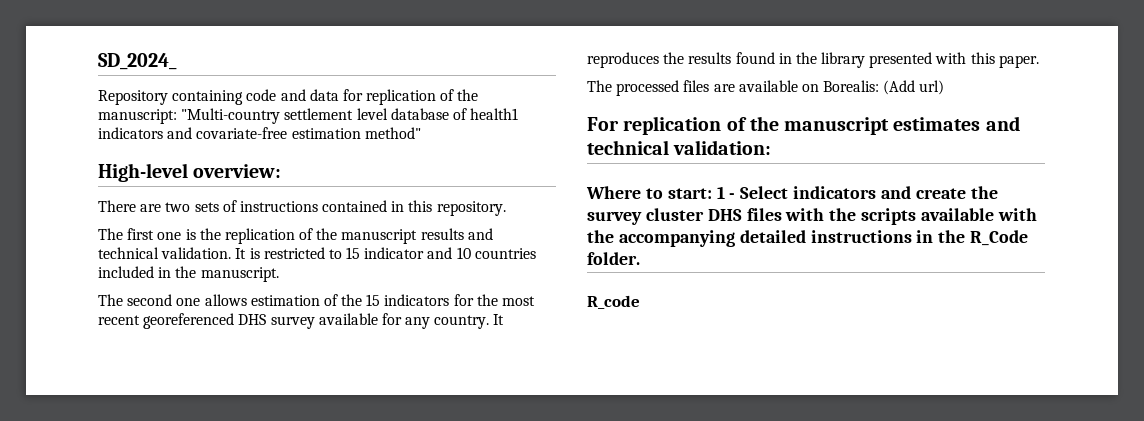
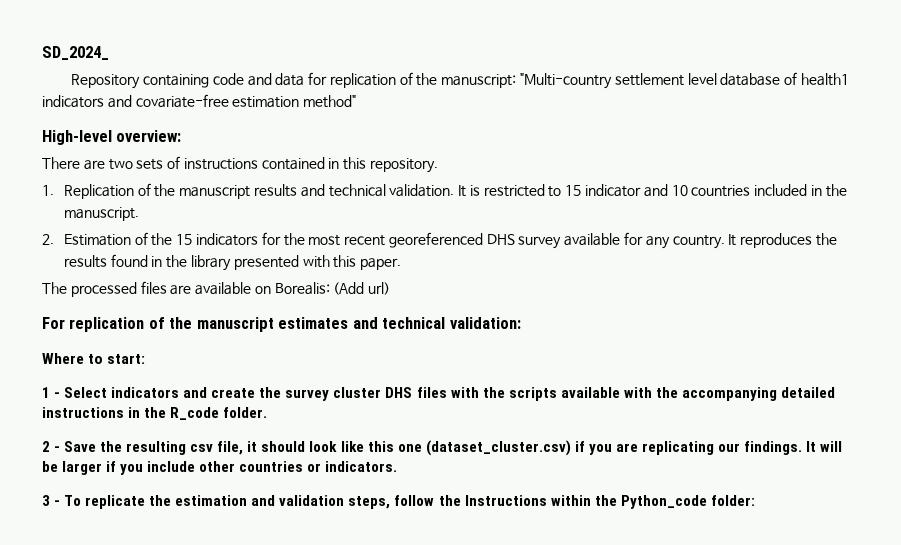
- The first one is the replication of the manuscript results and technical validation.
+ 1. Replication of the manuscript results and technical validation.
- The second one allows estimation of the 15 indicators for the most recent georeferenced DHS survey available for any country.
+ 2. Estimation of the 15 indicators for the most recent georeferenced DHS survey available for any country.
- Where to start: 1 - Select indicators and create the survey cluster DHS files with the scripts available with the accompanying detailed instructions in the R_Code folder.
+ Where to start:
+ 1 - Select indicators and create the survey cluster DHS files with the scripts available with the accompanying detailed instructions in the R_code folder.
- R_code
+ 2 - Save the resulting csv file, it should look like this one (dataset_cluster.csv) if you are replicating our findings. It will be larger if you include other countries or indicators.
+ 3 - To replicate the estimation and validation steps, follow the Instructions within the Python_code folder:

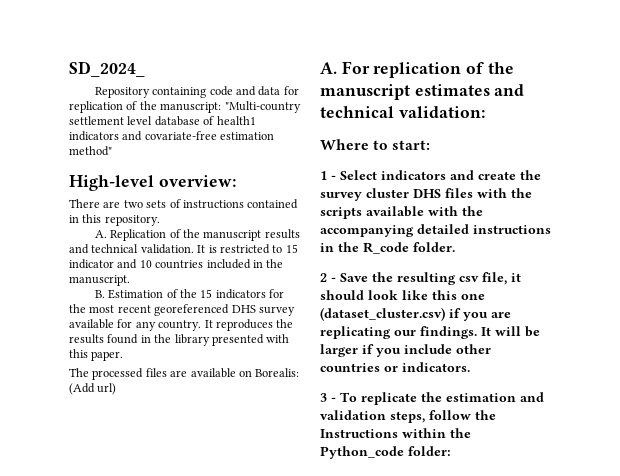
- 1. Replication of the manuscript results and technical validation.
+ A. Replication of the manuscript results and technical validation.
- 2. Estimation of the 15 indicators for the most recent georeferenced DHS survey available for any country.
+ B. Estimation of the 15 indicators for the most recent georeferenced DHS survey available for any country.
- For replication of the manuscript estimates and technical validation:
+ A. For replication of the manuscript estimates and technical validation:

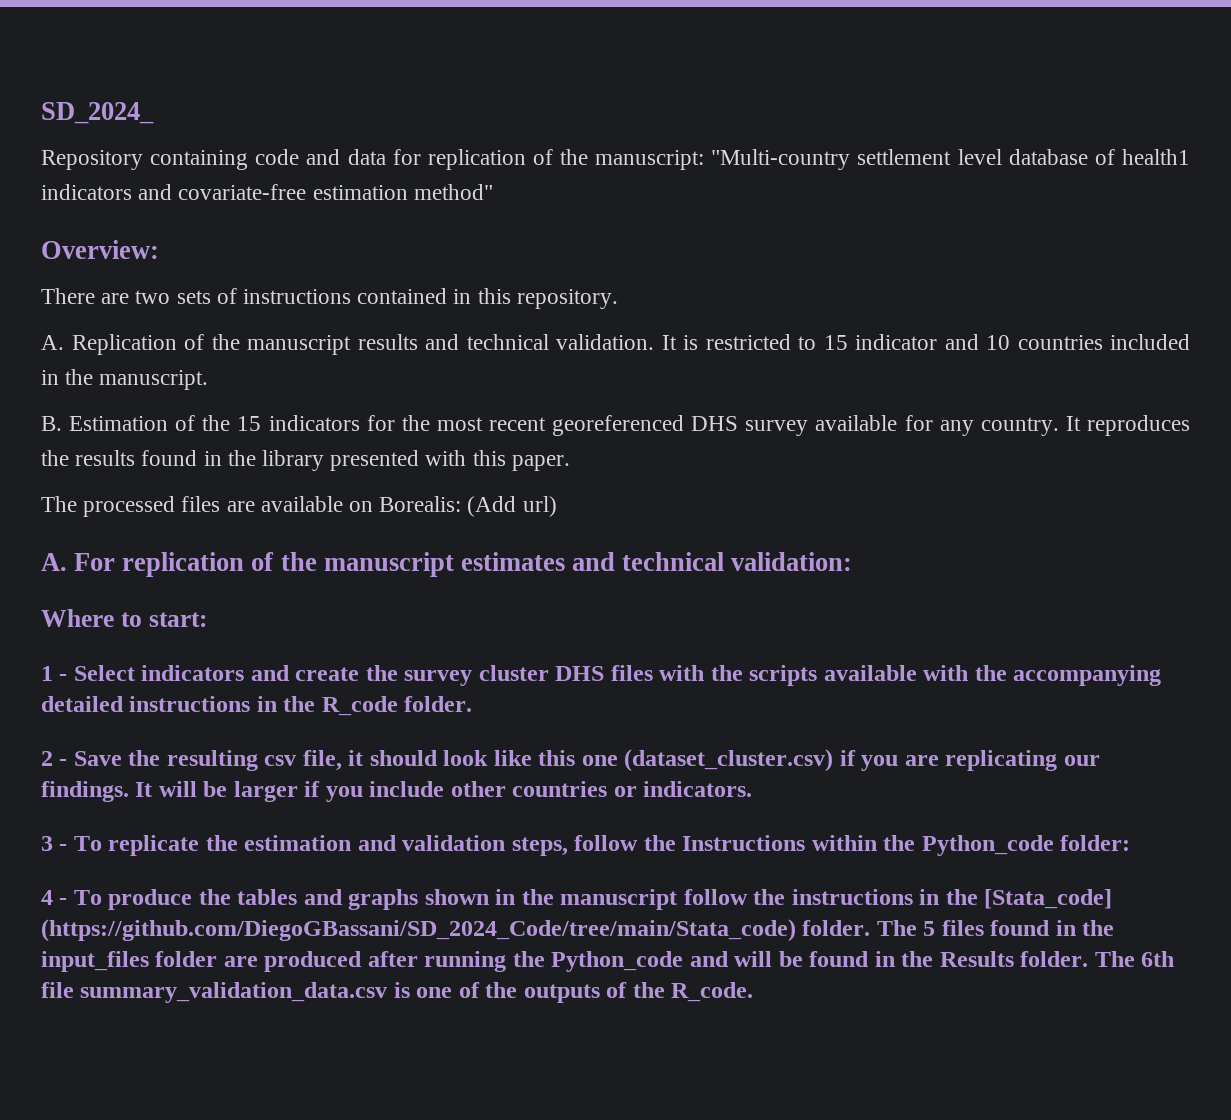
- High-level overview:
+ Overview:
+ 4 - To produce the tables and graphs shown in the manuscript follow the instructions in the [Stata_code] (https://github.com/DiegoGBassani/SD_2024_Code/tree/main/Stata_code) folder. The 5 files found in the input_files folder are produced after running the Python_code and will be found in the Results folder. The 6th file summary_validation_data.csv is one of the outputs of the R_code.

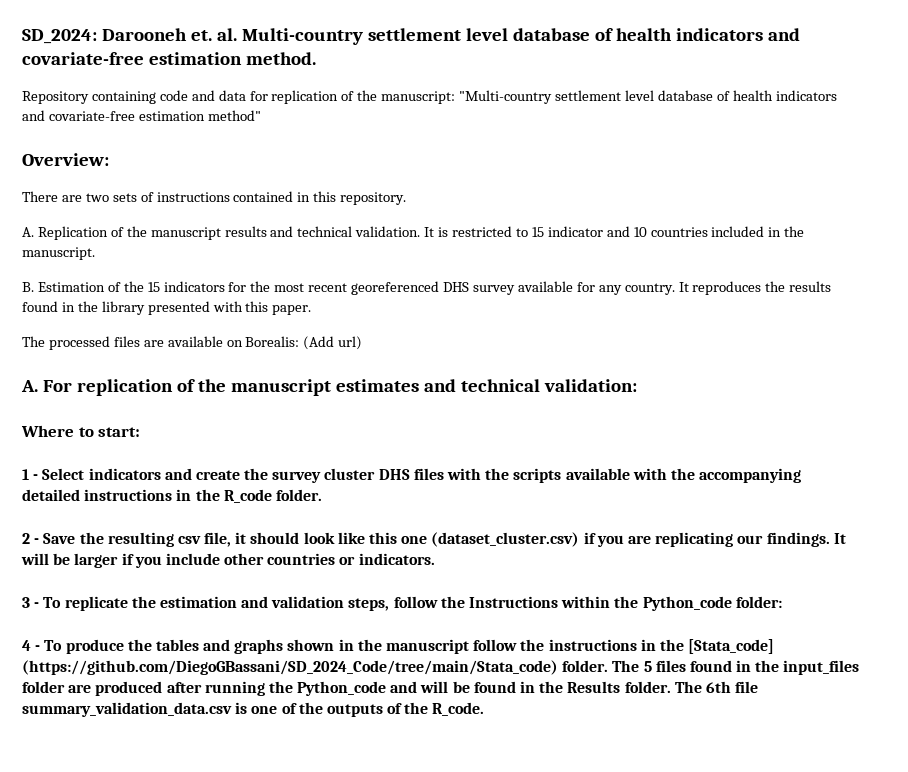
- SD_2024_
+ SD_2024: Darooneh et. al. Multi-country settlement level database of health indicators and covariate-free estimation method.
- Repository containing code and data for replication of the manuscript: "Multi-country settlement level database of health1 indicators and covariate-free estimation method"
+ Repository containing code and data for replication of the manuscript: "Multi-country settlement level database of health indicators and covariate-free estimation method"

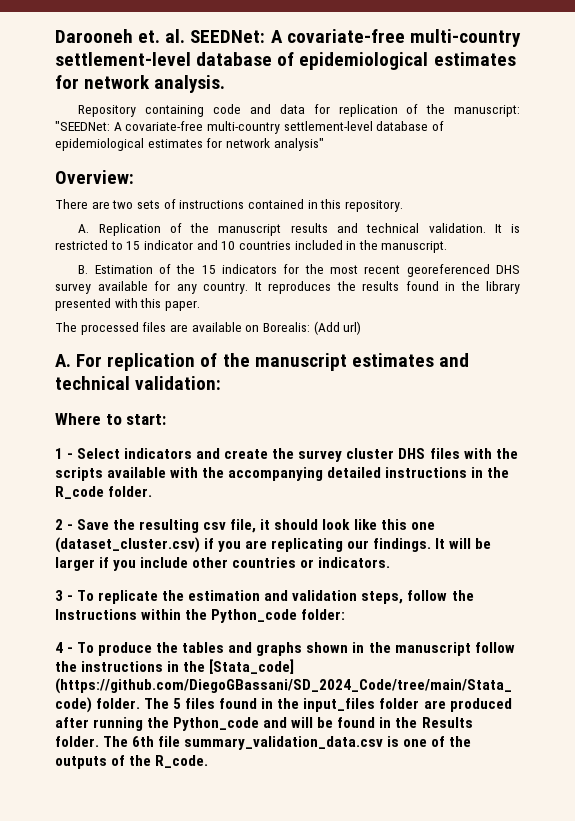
- SD_2024: Darooneh et. al. Multi-country settlement level database of health indicators and covariate-free estimation method.
+ Darooneh et. al. SEEDNet: A covariate-free multi-country settlement-level database of epidemiological estimates for network analysis.
- Repository containing code and data for replication of the manuscript: "Multi-country settlement level database of health indicators and covariate-free estimation method"
+ Repository containing code and data for replication of the manuscript: "SEEDNet: A covariate-free multi-country settlement-level database of epidemiological estimates for network analysis"

